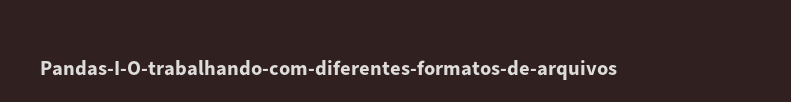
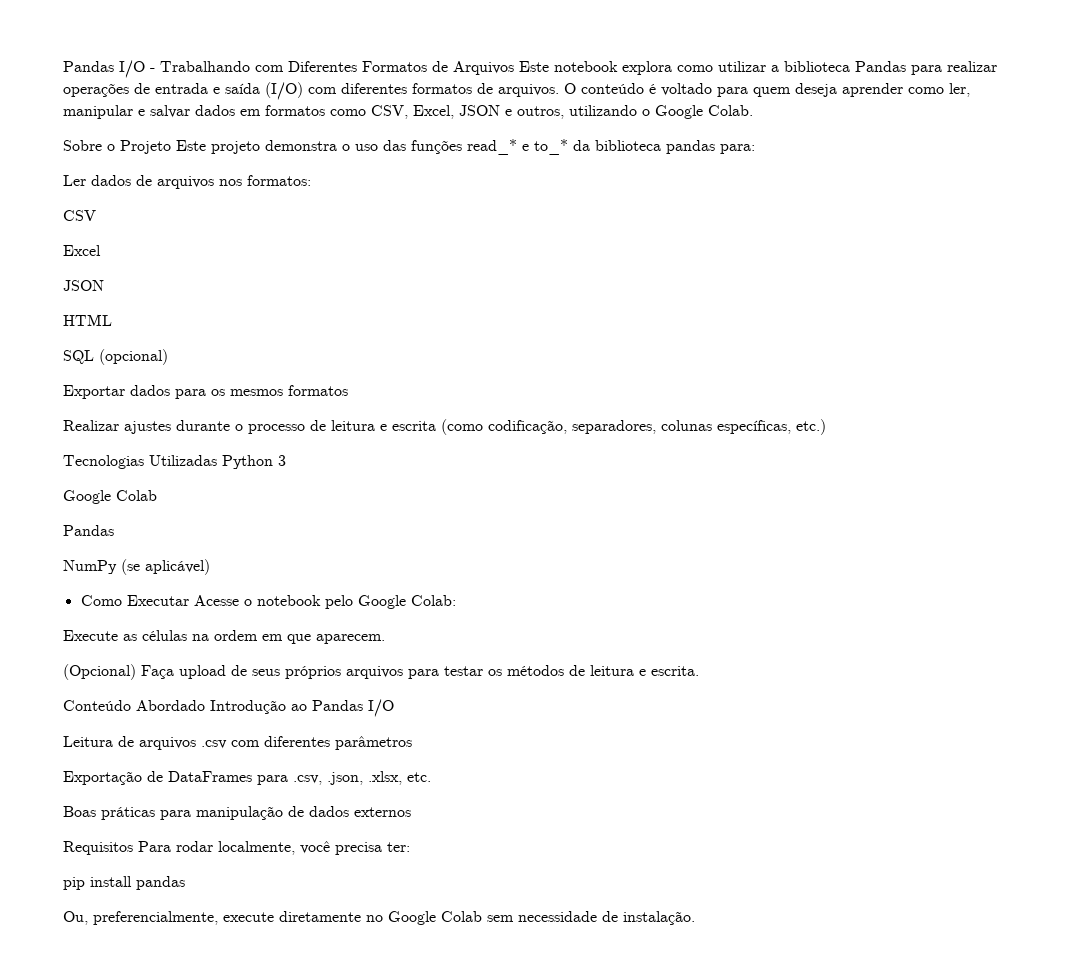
- Pandas-I-O-trabalhando-com-diferentes-formatos-de-arquivos
+ Pandas I/O - Trabalhando com Diferentes Formatos de Arquivos Este notebook explora como utilizar a biblioteca Pandas para realizar operações de entrada e saída (I/O) com diferentes formatos de arquivos. O conteúdo é voltado para quem deseja aprender como ler, manipular e salvar dados em formatos como CSV, Excel, JSON e outros, utilizando o Google Colab.
+ Sobre o Projeto Este projeto demonstra o uso das funções read_* e to_* da biblioteca pandas para:
+ Ler dados de arquivos nos formatos:
+ CSV
+ Excel
+ JSON
+ HTML
+ SQL (opcional)
+ Exportar dados para os mesmos formatos
+ Realizar ajustes durante o processo de leitura e escrita (como codificação, separadores, colunas específicas, etc.)
+ Tecnologias Utilizadas Python 3
+ Google Colab
+ Pandas
+ NumPy (se aplicável)
+ Como Executar Acesse o notebook pelo Google Colab:
+ Execute as células na ordem em que aparecem.
+ (Opcional) Faça upload de seus próprios arquivos para testar os métodos de leitura e escrita.
+ Conteúdo Abordado Introdução ao Pandas I/O
+ Leitura de arquivos .csv com diferentes parâmetros
+ Exportação de DataFrames para .csv, .json, .xlsx, etc.
+ Boas práticas para manipulação de dados externos
+ Requisitos Para rodar localmente, você precisa ter:
+ pip install pandas
+ Ou, preferencialmente, execute diretamente no Google Colab sem necessidade de instalação.

